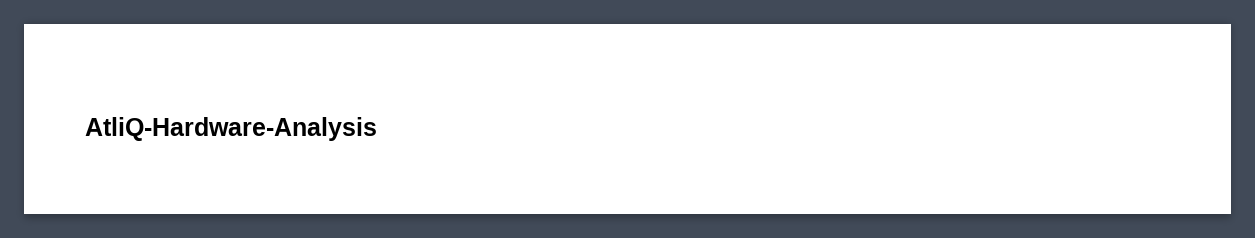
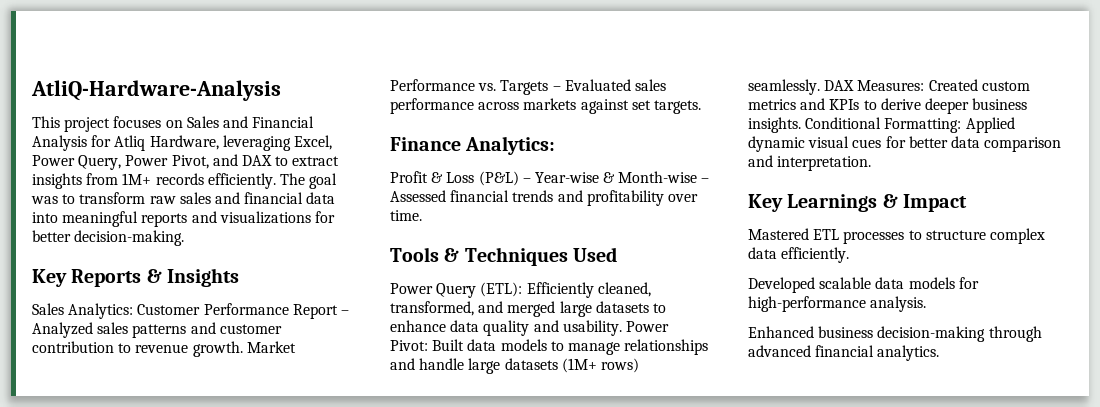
+ This project focuses on Sales and Financial Analysis for Atliq Hardware, leveraging Excel, Power Query, Power Pivot, and DAX to extract insights from 1M+ records efficiently. The goal was to transform raw sales and financial data into meaningful reports and visualizations for better decision-making.
+ Key Reports & Insights
+ Sales Analytics: Customer Performance Report – Analyzed sales patterns and customer contribution to revenue growth. Market Performance vs. Targets – Evaluated sales performance across markets against set targets.
+ Finance Analytics:
+ Profit & Loss (P&L) – Year-wise & Month-wise – Assessed financial trends and profitability over time.
+ Tools & Techniques Used
+ Power Query (ETL): Efficiently cleaned, transformed, and merged large datasets to enhance data quality and usability. Power Pivot: Built data models to manage relationships and handle large datasets (1M+ rows) seamlessly. DAX Measures: Created custom metrics and KPIs to derive deeper business insights. Conditional Formatting: Applied dynamic visual cues for better data comparison and interpretation.
+ Key Learnings & Impact
+ Mastered ETL processes to structure complex data efficiently.
+ Developed scalable data models for high-performance analysis.
+ Enhanced business decision-making through advanced financial analytics.

